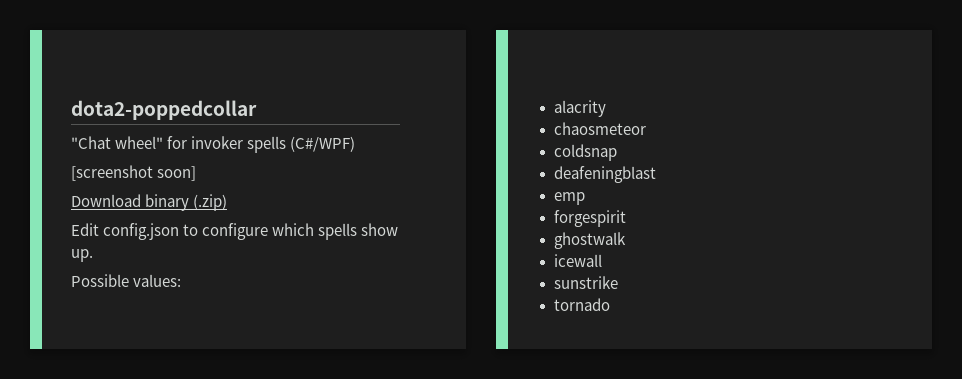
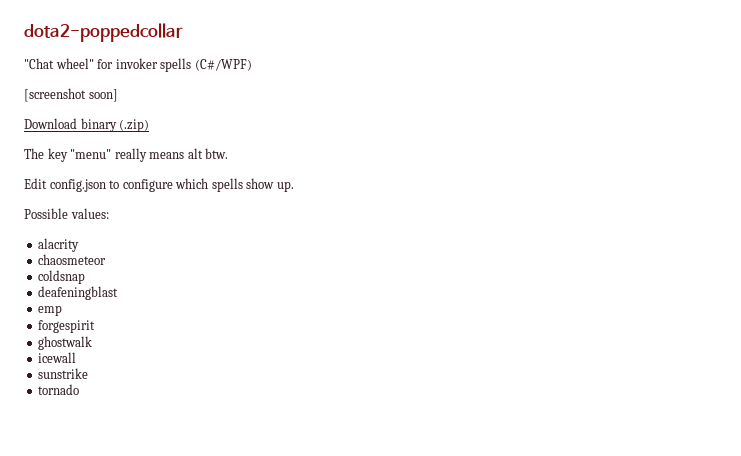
+ The key "menu" really means alt btw.

